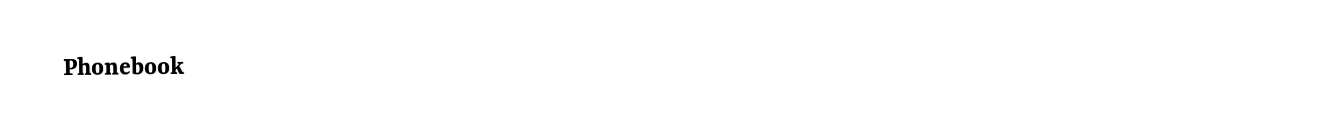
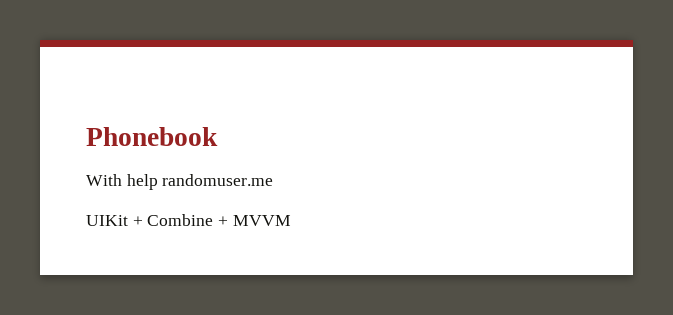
+ With help randomuser.me
+ UIKit + Combine + MVVM

